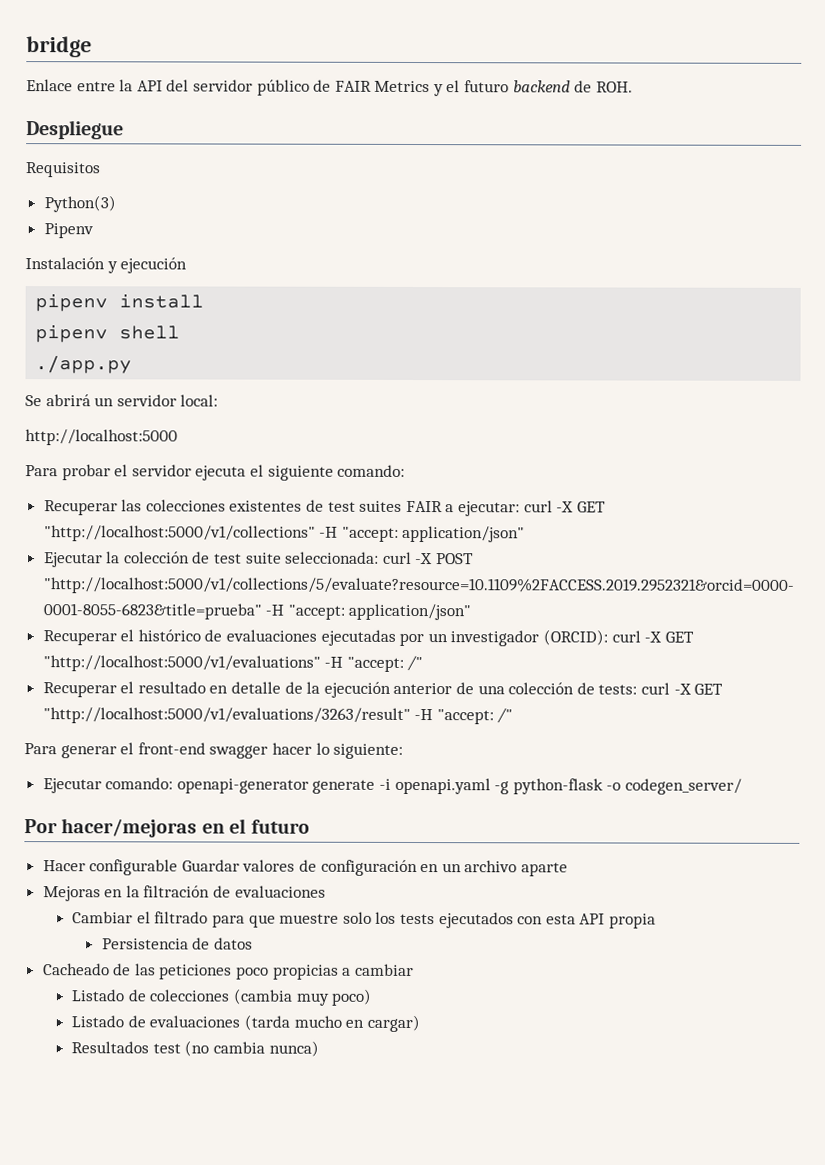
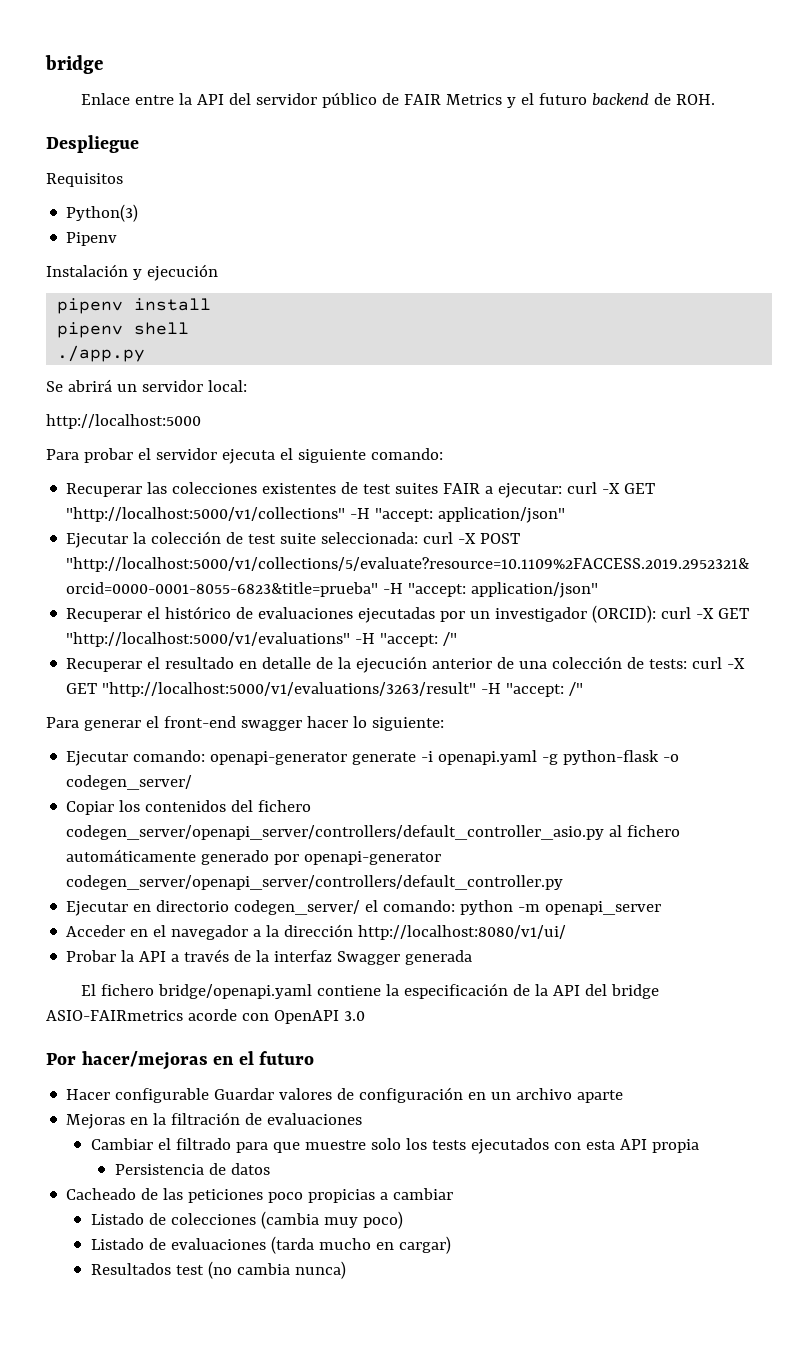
+ Copiar los contenidos del fichero codegen_server/openapi_server/controllers/default_controller_asio.py al fichero automáticamente generado por openapi-generator codegen_server/openapi_server/controllers/default_controller.py
+ Ejecutar en directorio codegen_server/ el comando: python -m openapi_server
+ Acceder en el navegador a la dirección http://localhost:8080/v1/ui/
+ Probar la API a través de la interfaz Swagger generada
+ El fichero bridge/openapi.yaml contiene la especificación de la API del bridge ASIO-FAIRmetrics acorde con OpenAPI 3.0

